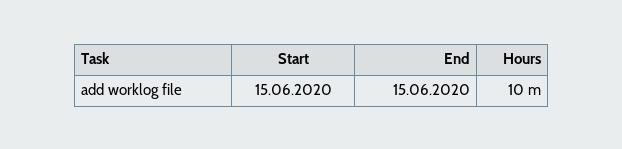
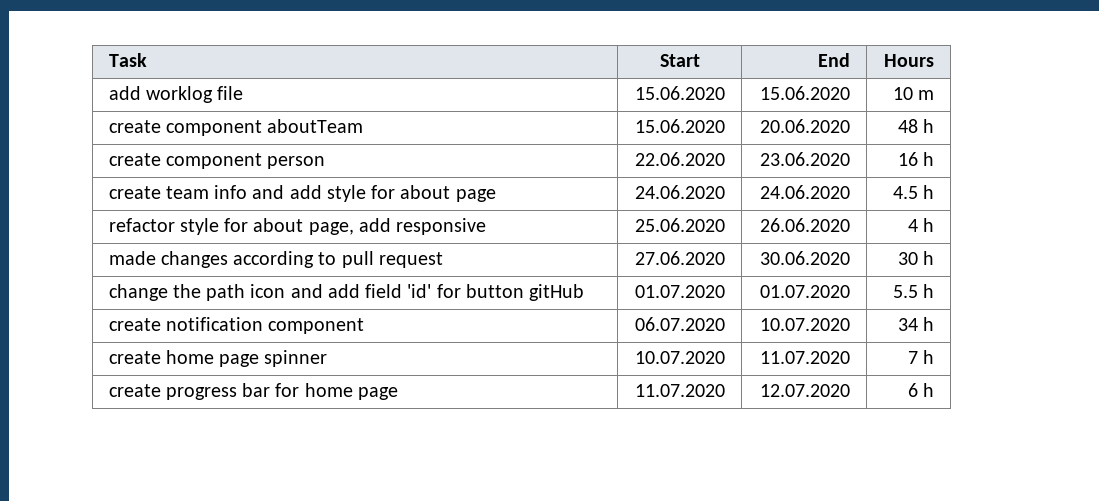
+ create component aboutTeam | 15.06.2020 | 20.06.2020 | 48 h
+ create component person | 22.06.2020 | 23.06.2020 | 16 h
+ create team info and add style for about page | 24.06.2020 | 24.06.2020 | 4.5 h
+ refactor style for about page, add responsive | 25.06.2020 | 26.06.2020 | 4 h
+ made changes according to pull request | 27.06.2020 | 30.06.2020 | 30 h
+ change the path icon and add field 'id' for button gitHub | 01.07.2020 | 01.07.2020 | 5.5 h
+ create notification component | 06.07.2020 | 10.07.2020 | 34 h
+ create home page spinner | 10.07.2020 | 11.07.2020 | 7 h
+ create progress bar for home page | 11.07.2020 | 12.07.2020 | 6 h

